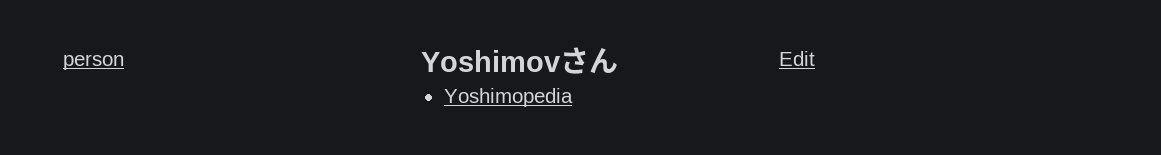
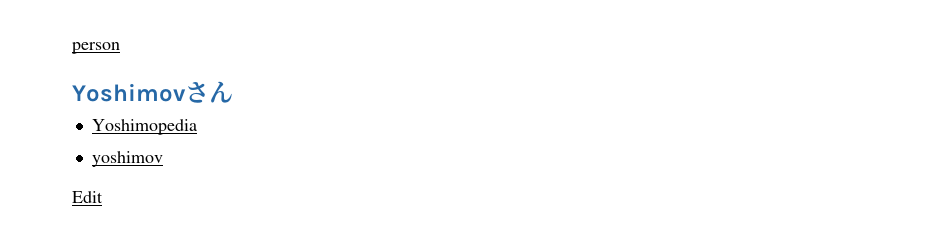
+ yoshimov

